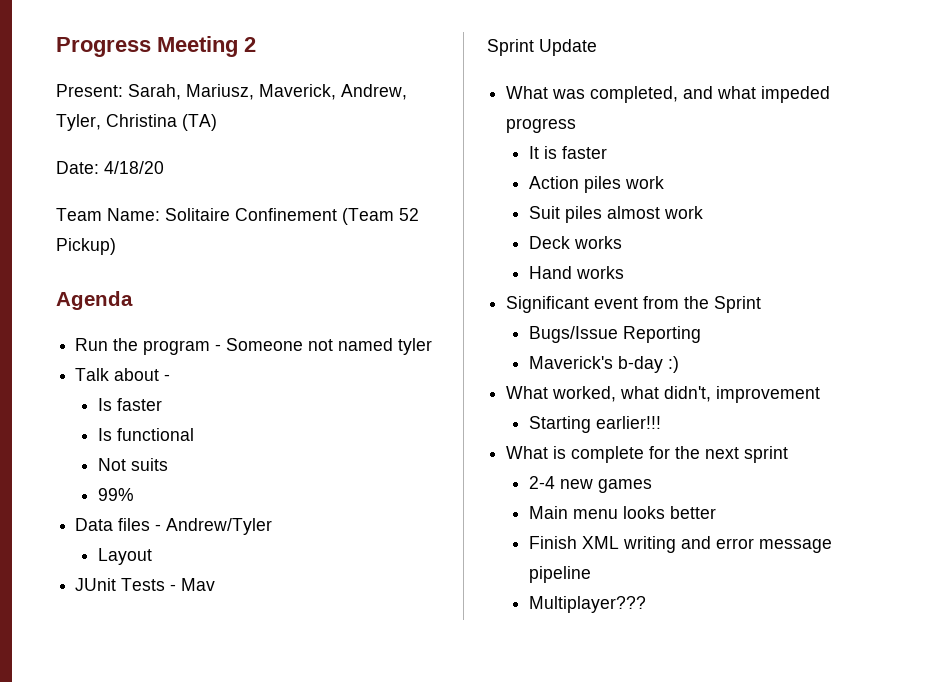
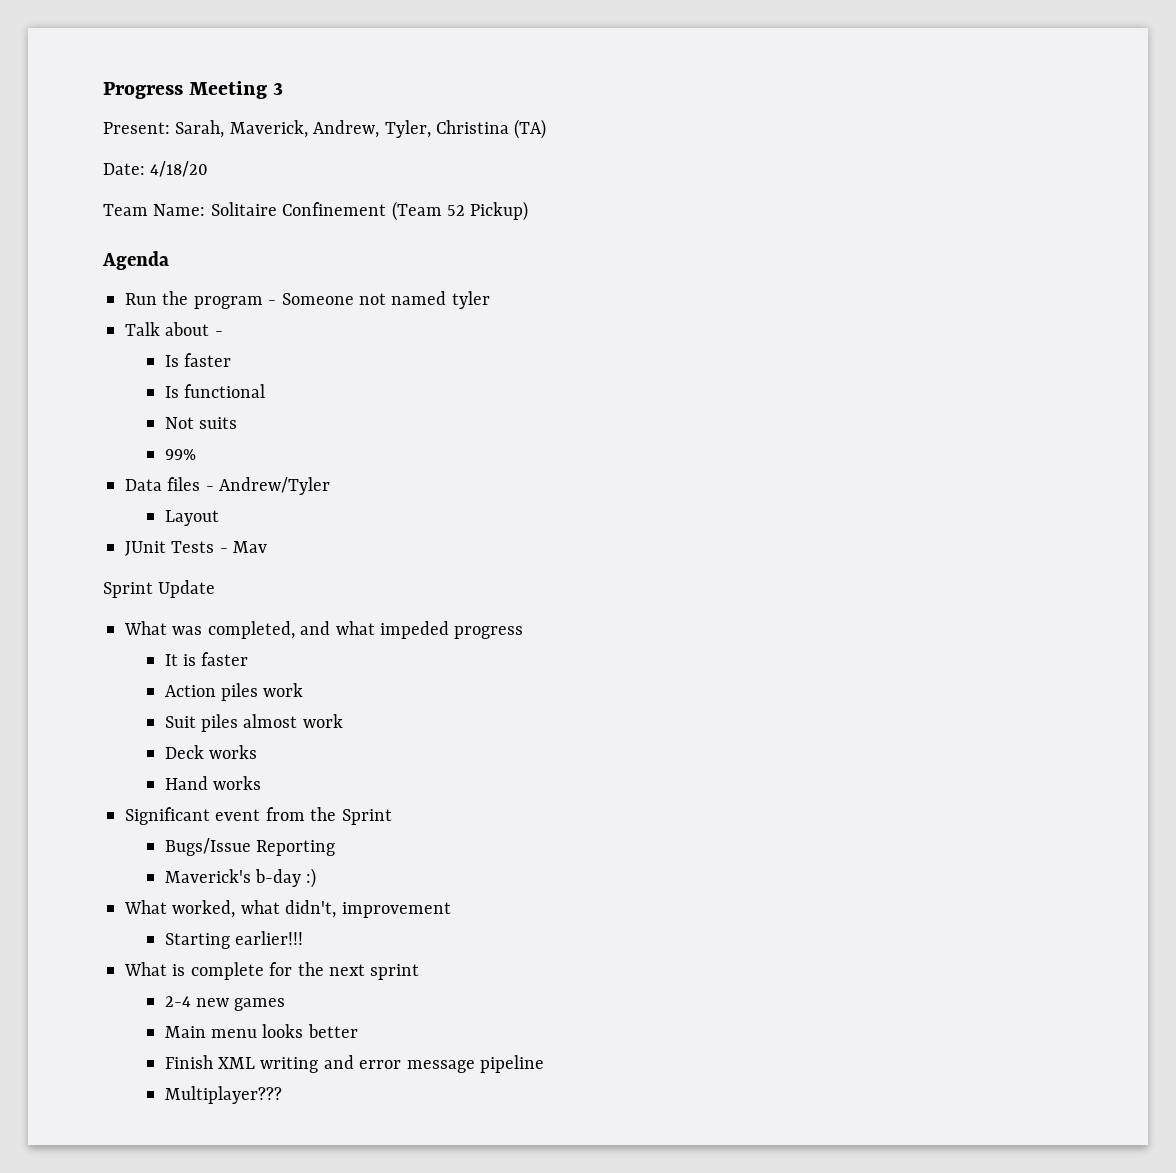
- Progress Meeting 2
+ Progress Meeting 3
- Present: Sarah, Mariusz, Maverick, Andrew, Tyler, Christina (TA)
+ Present: Sarah, Maverick, Andrew, Tyler, Christina (TA)

